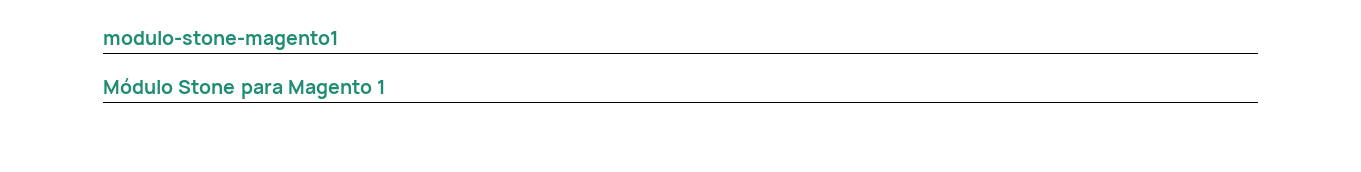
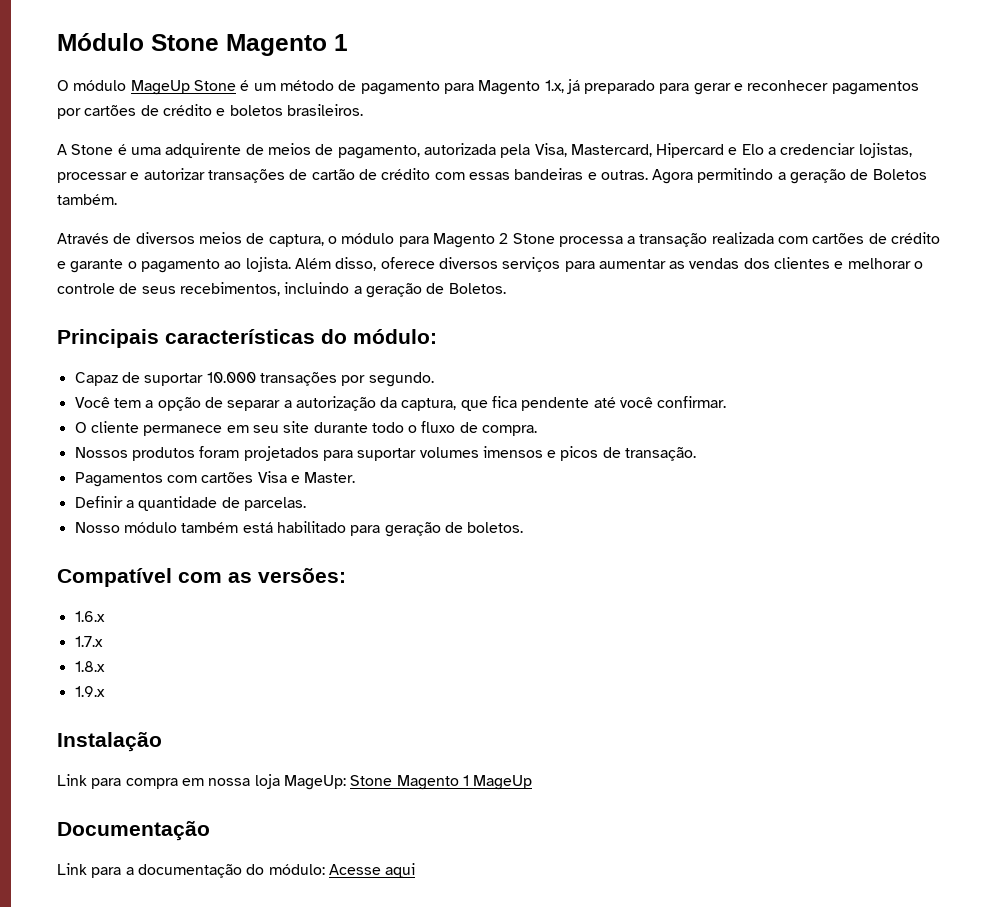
- modulo-stone-magento1
- Módulo Stone para Magento 1
+ Módulo Stone Magento 1
+ O módulo MageUp Stone é um método de pagamento para Magento 1.x, já preparado para gerar e reconhecer pagamentos por cartões de crédito e boletos brasileiros.
+ A Stone é uma adquirente de meios de pagamento, autorizada pela Visa, Mastercard, Hipercard e Elo a credenciar lojistas, processar e autorizar transações de cartão de crédito com essas bandeiras e outras. Agora permitindo a geração de Boletos também.
+ Através de diversos meios de captura, o módulo para Magento 2 Stone processa a transação realizada com cartões de crédito e garante o pagamento ao lojista. Além disso, oferece diversos serviços para aumentar as vendas dos clientes e melhorar o controle de seus recebimentos, incluindo a geração de Boletos.
+ Principais características do módulo:
+ Capaz de suportar 10.000 transações por segundo.
+ Você tem a opção de separar a autorização da captura, que fica pendente até você confirmar.
+ O cliente permanece em seu site durante todo o fluxo de compra.
+ Nossos produtos foram projetados para suportar volumes imensos e picos de transação.
+ Pagamentos com cartões Visa e Master.
+ Definir a quantidade de parcelas.
+ Nosso módulo também está habilitado para geração de boletos.
+ Compatível com as versões:
+ 1.6.x
+ 1.7.x
+ 1.8.x
+ 1.9.x
+ Instalação
+ Link para compra em nossa loja MageUp: Stone Magento 1 MageUp
+ Documentação
+ Link para a documentação do módulo: Acesse aqui

